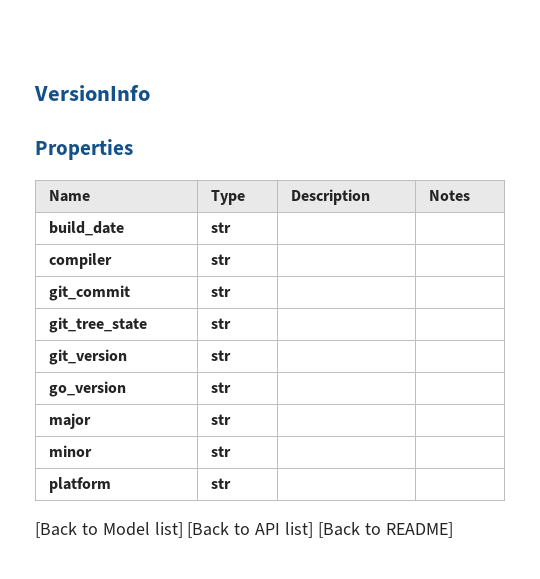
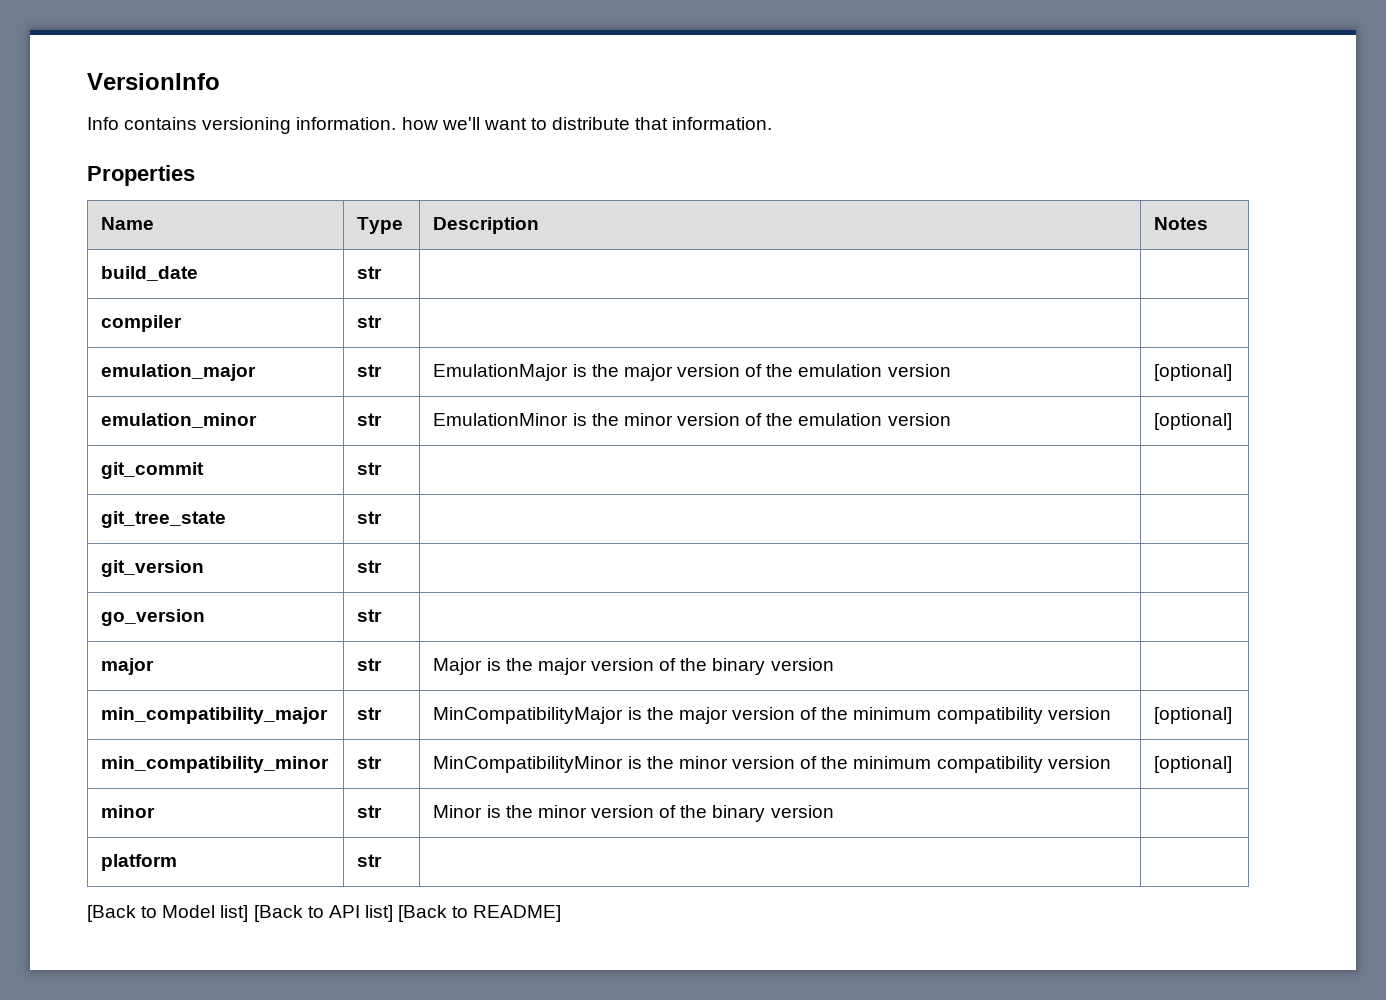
+ Info contains versioning information. how we'll want to distribute that information.
+ emulation_major | str | EmulationMajor is the major version of the emulation version | [optional]
+ emulation_minor | str | EmulationMinor is the minor version of the emulation version | [optional]
- major | str | |
- minor | str | |
+ major | str | Major is the major version of the binary version |
+ min_compatibility_major | str | MinCompatibilityMajor is the major version of the minimum compatibility version | [optional]
+ min_compatibility_minor | str | MinCompatibilityMinor is the minor version of the minimum compatibility version | [optional]
+ minor | str | Minor is the minor version of the binary version |

